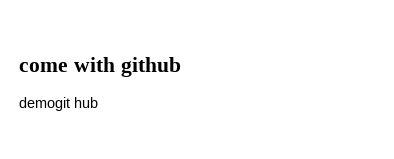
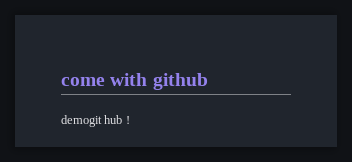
- demogit hub
+ demogit hub !

